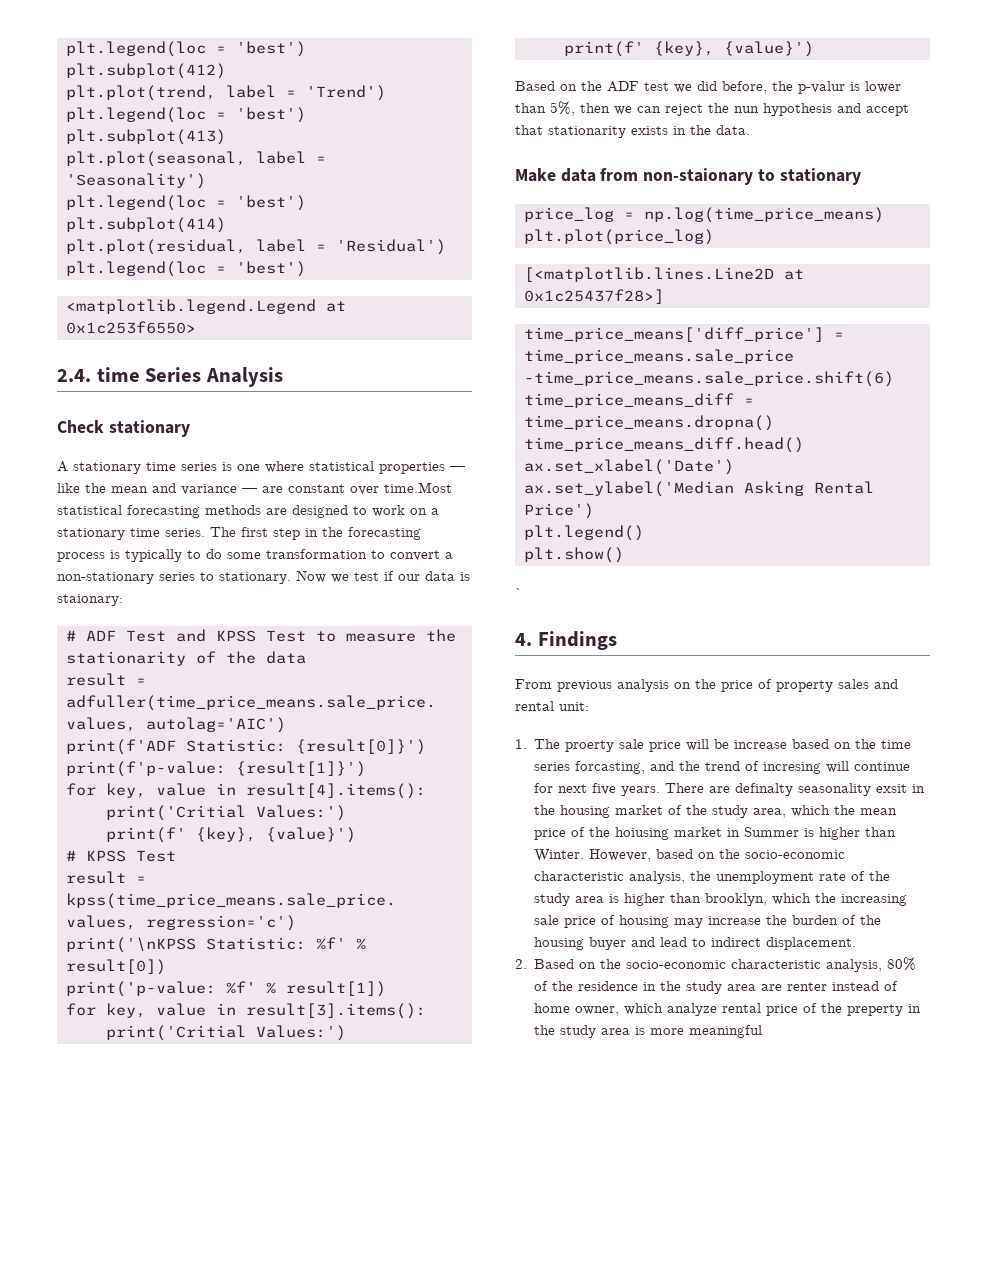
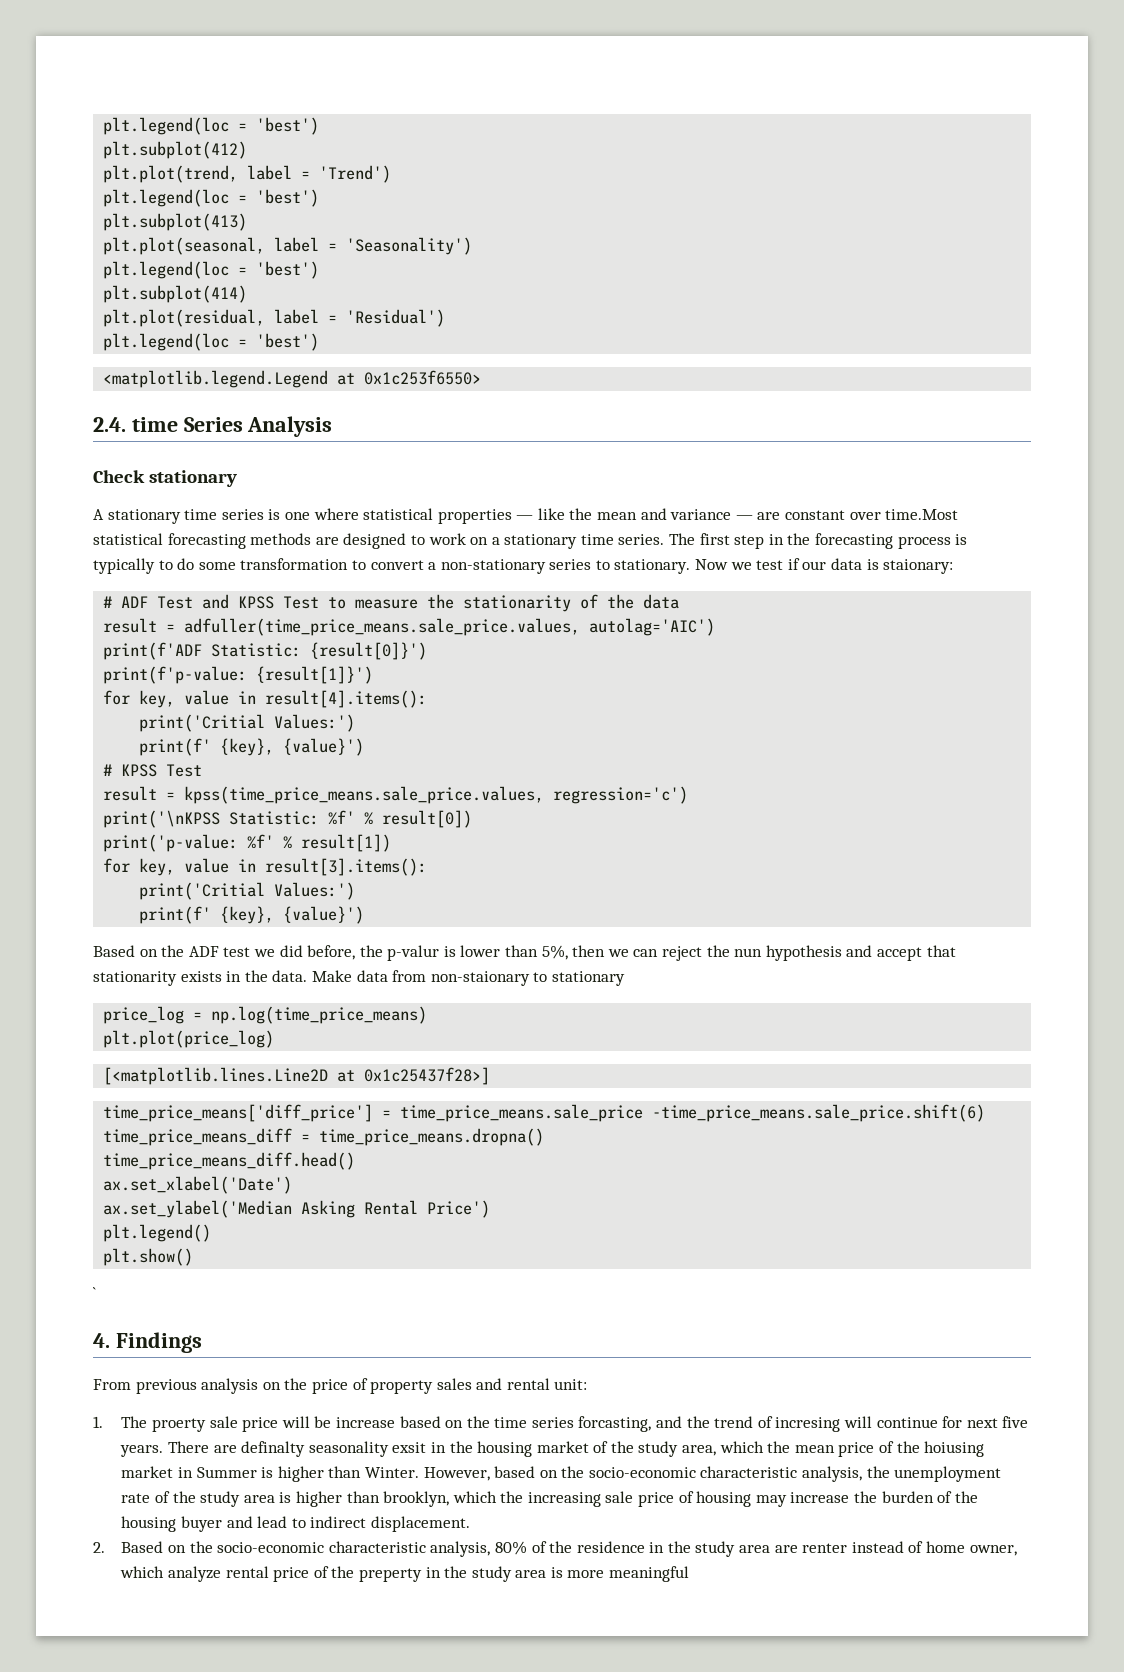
- Based on the ADF test we did before, the p-valur is lower than 5%, then we can reject the nun hypothesis and accept that stationarity exists in the data.
- Make data from non-staionary to stationary
+ Based on the ADF test we did before, the p-valur is lower than 5%, then we can reject the nun hypothesis and accept that stationarity exists in the data. Make data from non-staionary to stationary

